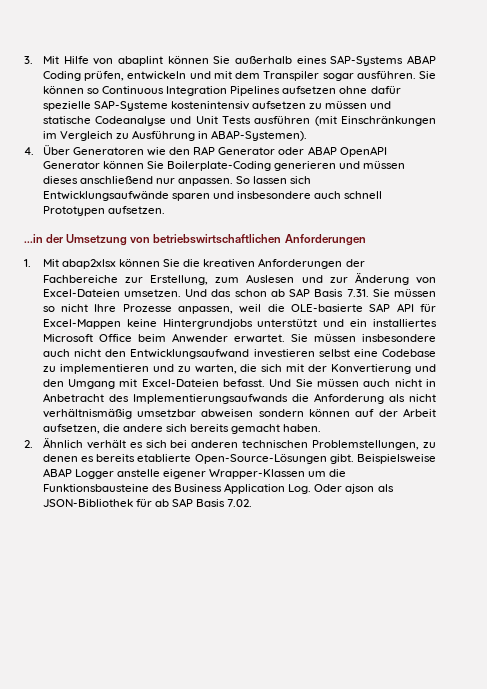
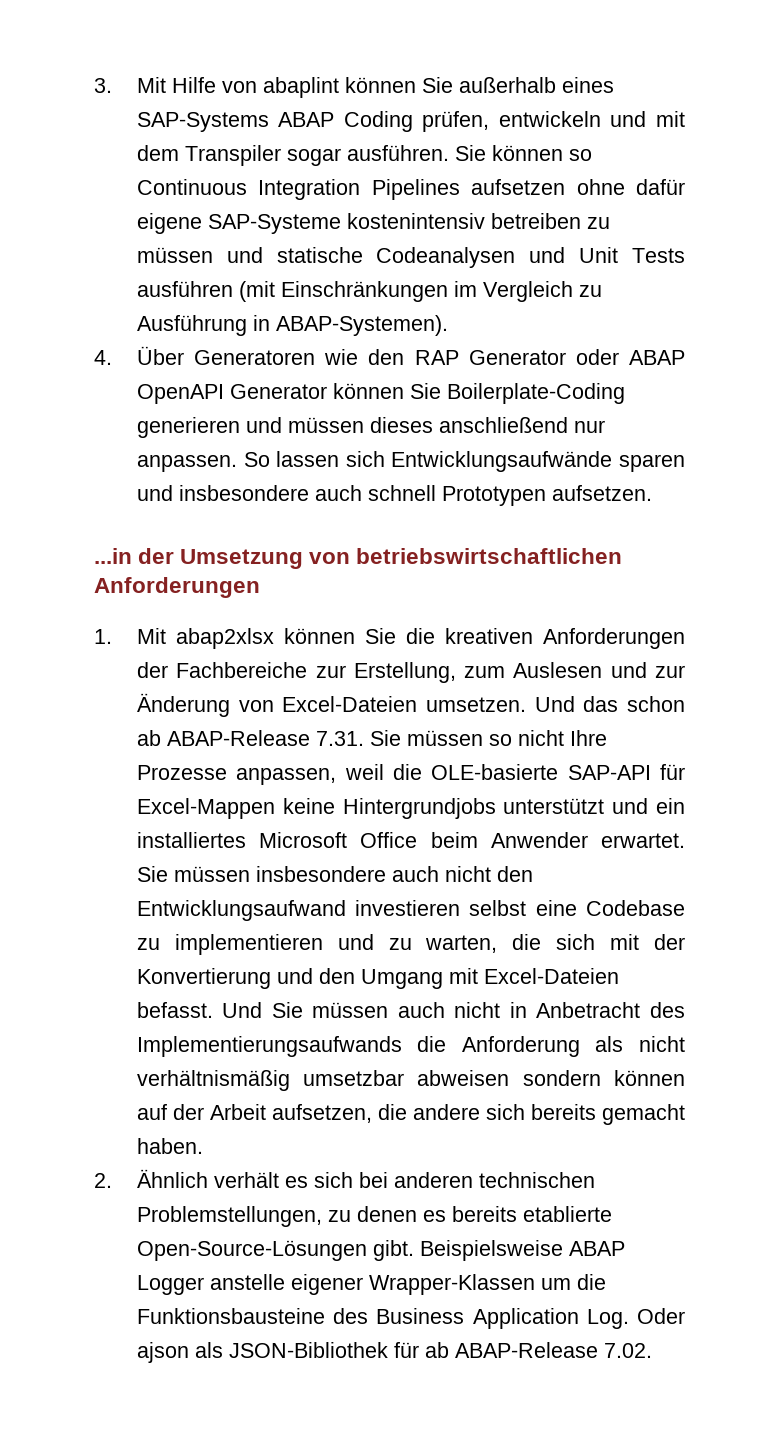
- Sie können so Continuous Integration Pipelines aufsetzen ohne dafür spezielle SAP-Systeme kostenintensiv aufsetzen zu müssen und statische Codeanalyse und Unit Tests ausführen (mit Einschränkungen im Vergleich zu Ausführung in ABAP-Systemen).
+ Sie können so Continuous Integration Pipelines aufsetzen ohne dafür eigene SAP-Systeme kostenintensiv betreiben zu müssen und statische Codeanalysen und Unit Tests ausführen (mit Einschränkungen im Vergleich zu Ausführung in ABAP-Systemen).
- Und das schon ab SAP Basis 7.31. Sie müssen so nicht Ihre Prozesse anpassen, weil die OLE-basierte SAP API für Excel-Mappen keine Hintergrundjobs unterstützt und ein installiertes Microsoft Office beim Anwender erwartet.
+ Und das schon ab ABAP-Release 7.31. Sie müssen so nicht Ihre Prozesse anpassen, weil die OLE-basierte SAP-API für Excel-Mappen keine Hintergrundjobs unterstützt und ein installiertes Microsoft Office beim Anwender erwartet.
- Beispielsweise ABAP Logger anstelle eigener Wrapper-Klassen um die Funktionsbausteine des Business Application Log. Oder ajson als JSON-Bibliothek für ab SAP Basis 7.02.
+ Beispielsweise ABAP Logger anstelle eigener Wrapper-Klassen um die Funktionsbausteine des Business Application Log. Oder ajson als JSON-Bibliothek für ab ABAP-Release 7.02.

